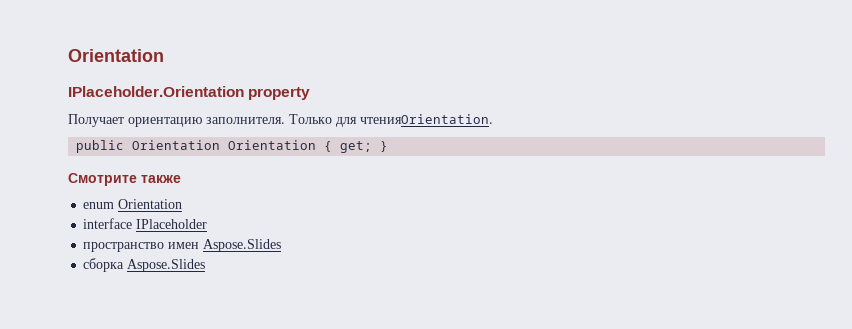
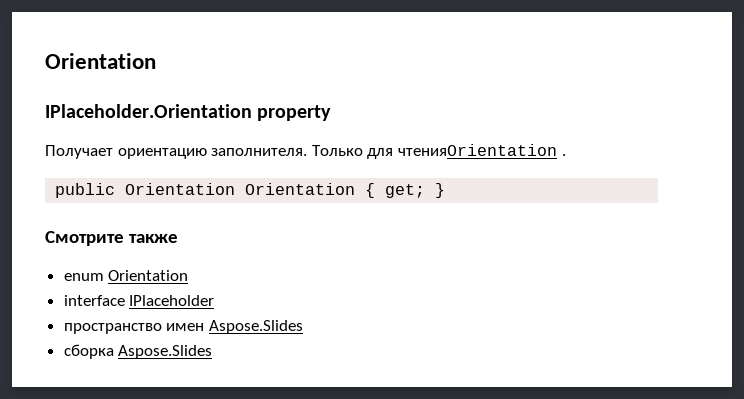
- Только для чтенияOrientation.
+ Только для чтенияOrientation .

